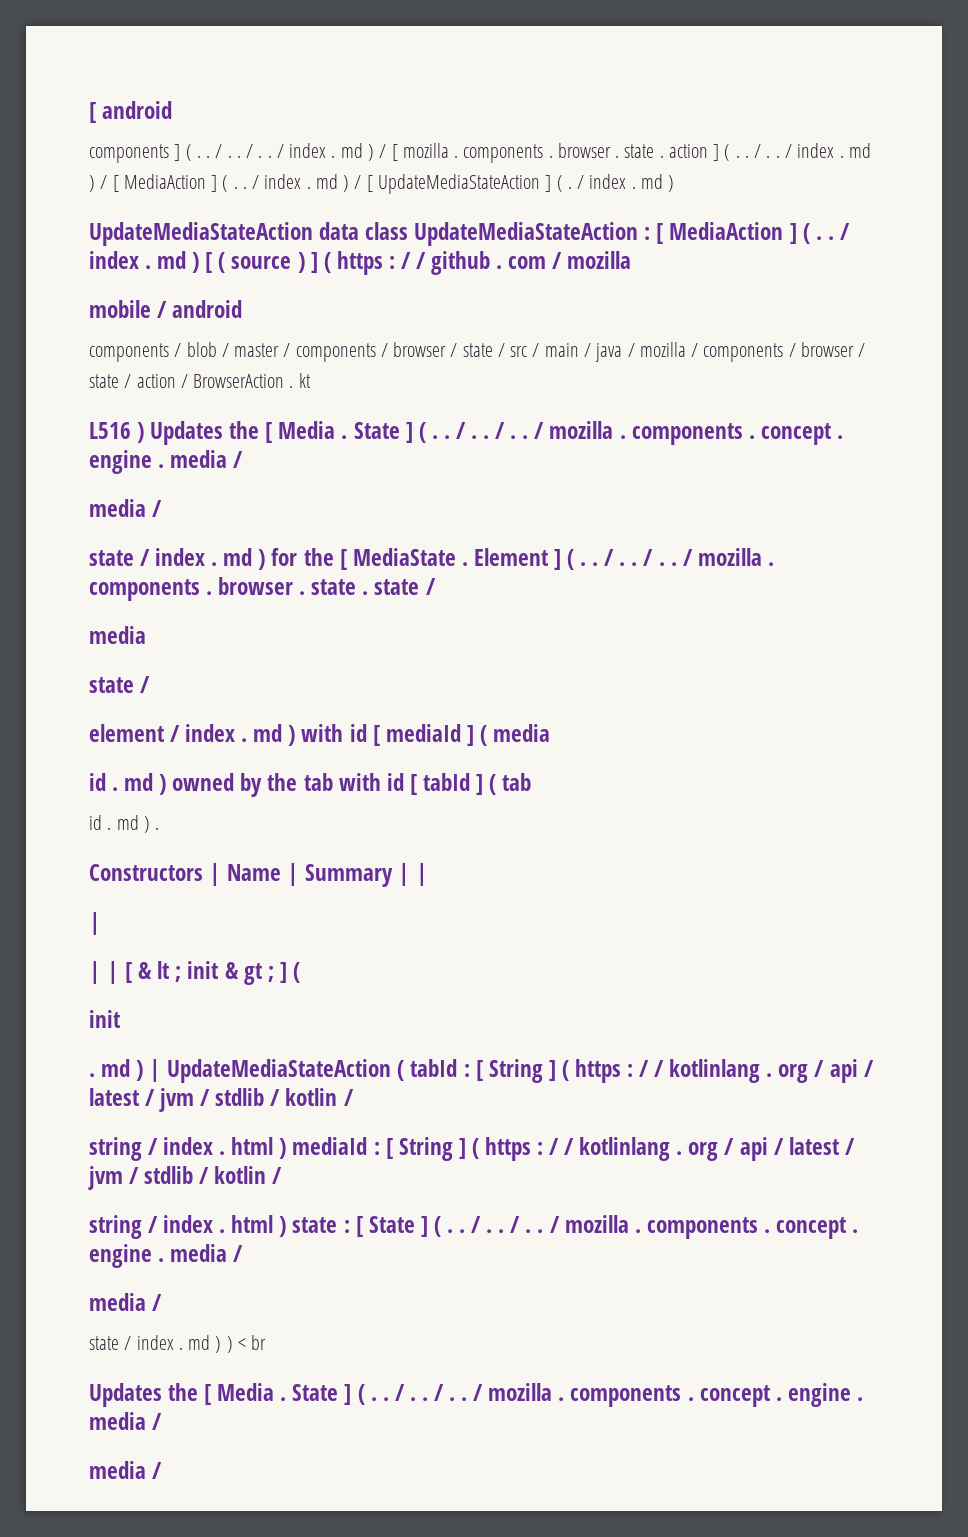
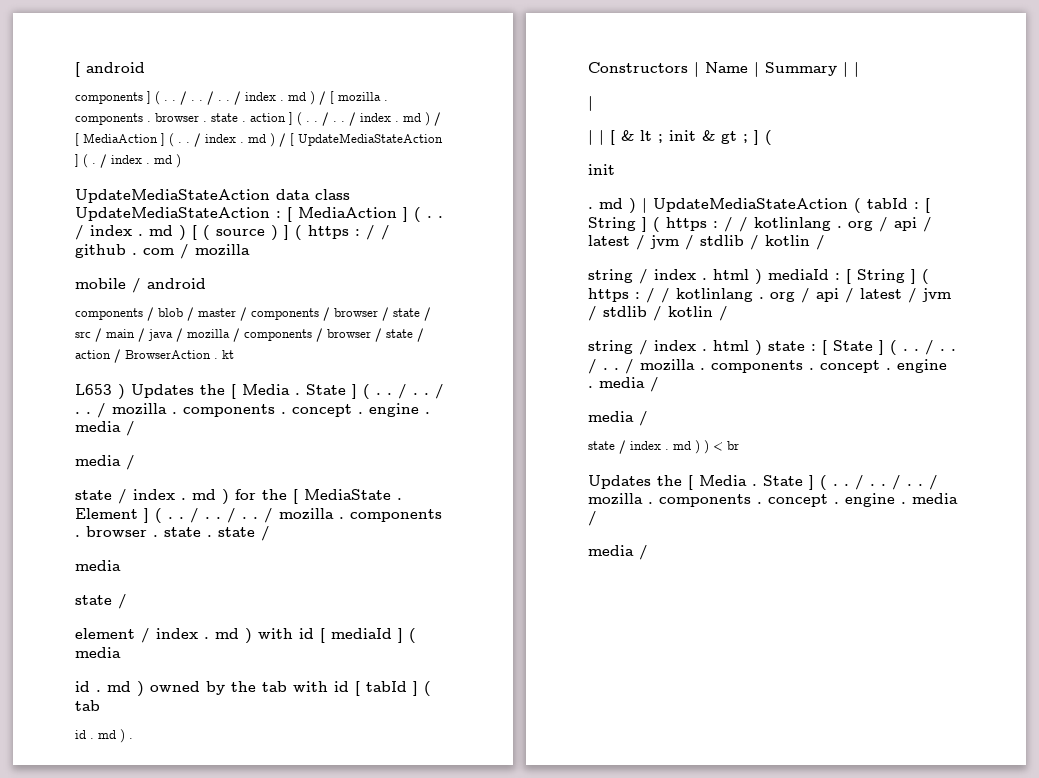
- L516 ) Updates the [ Media .
+ L653 ) Updates the [ Media .

